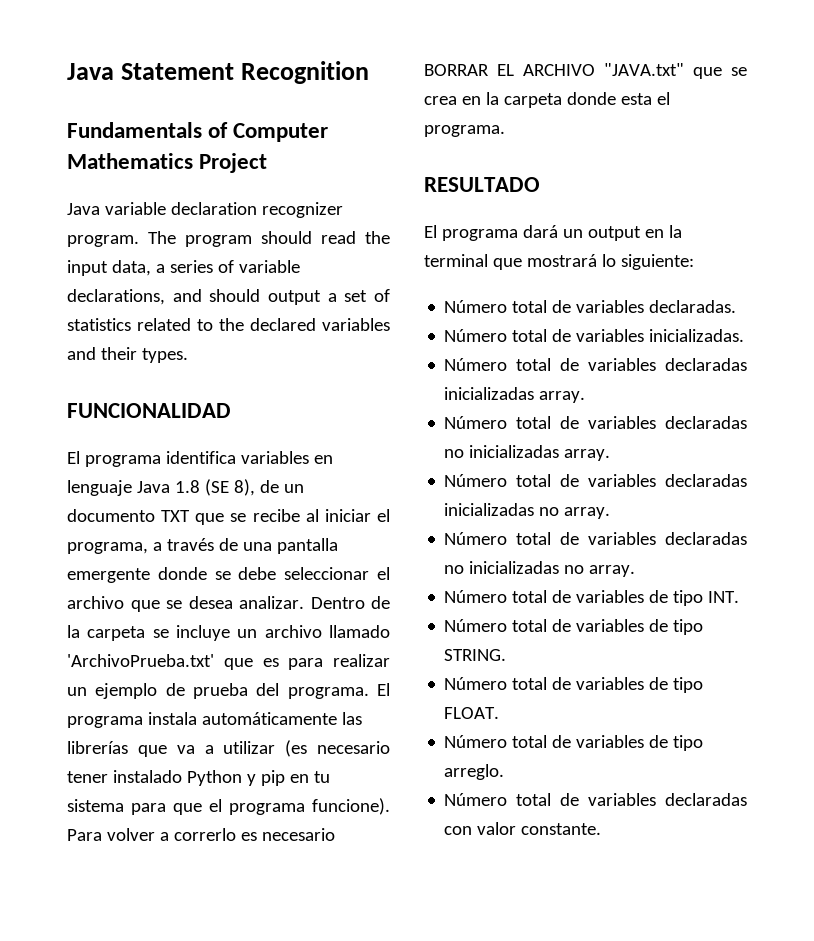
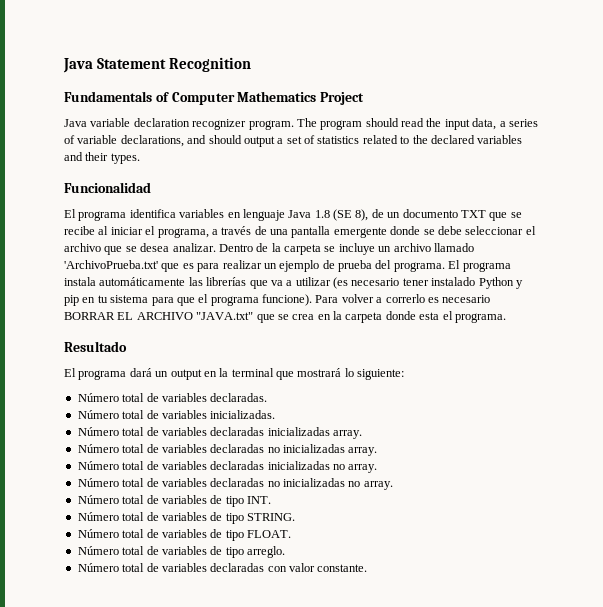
- FUNCIONALIDAD
+ Funcionalidad
- RESULTADO
+ Resultado

